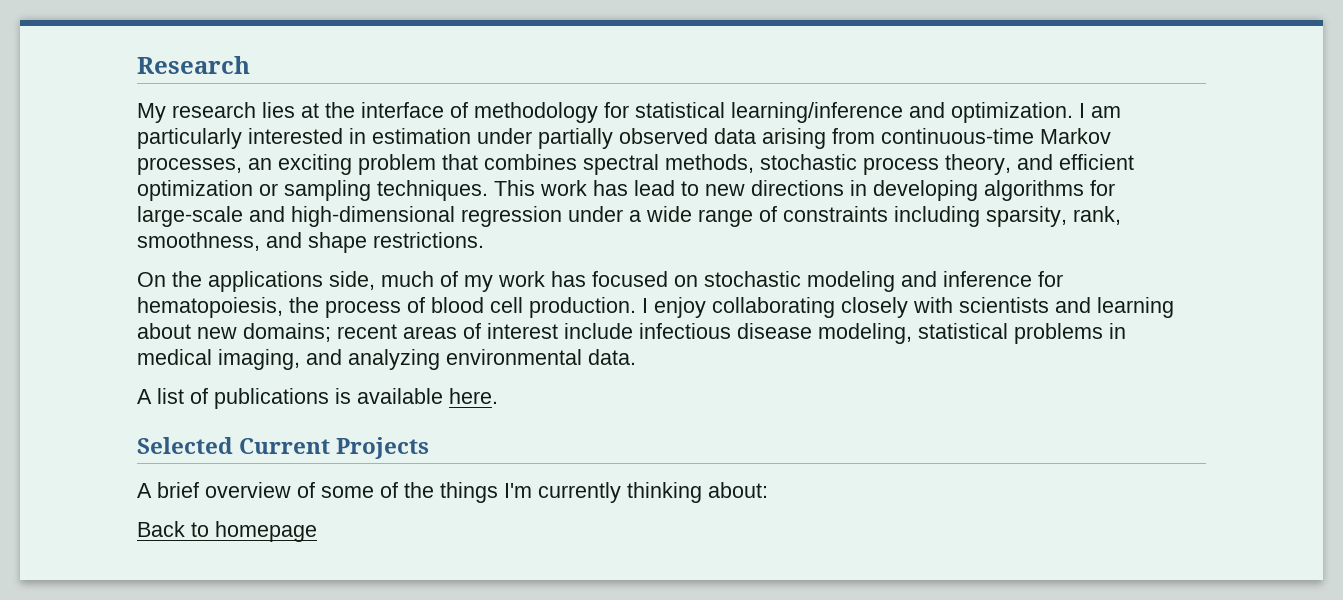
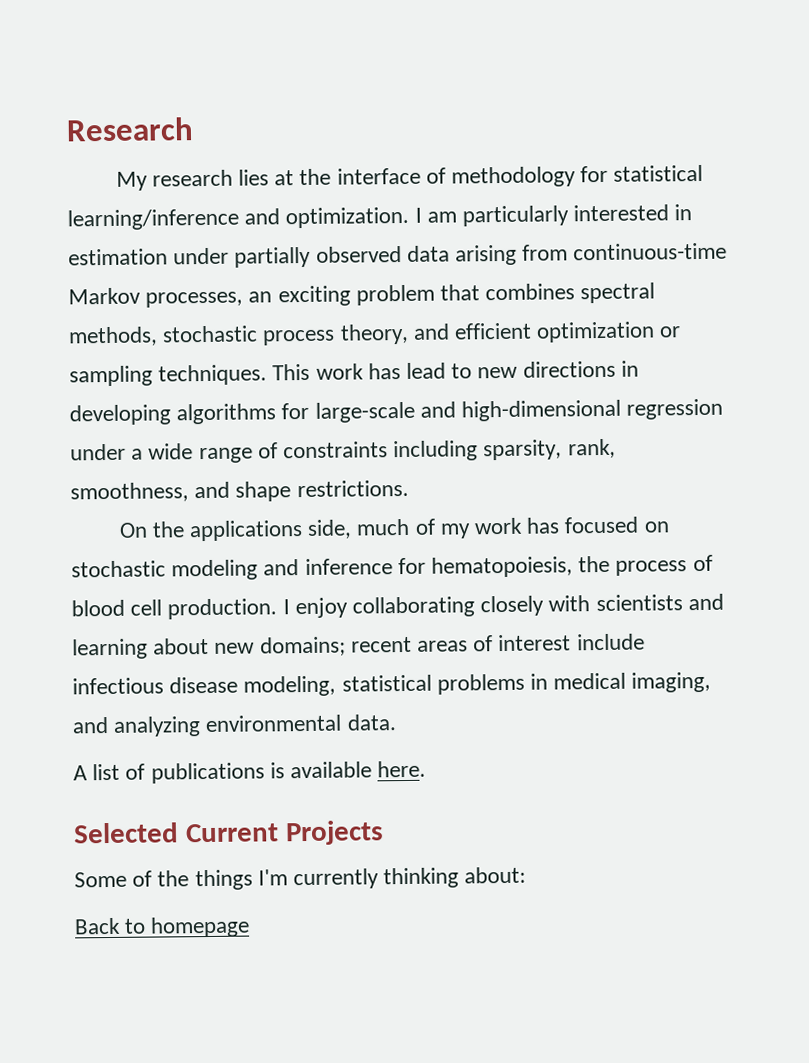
- A brief overview of some of the things I'm currently thinking about:
+ Some of the things I'm currently thinking about:

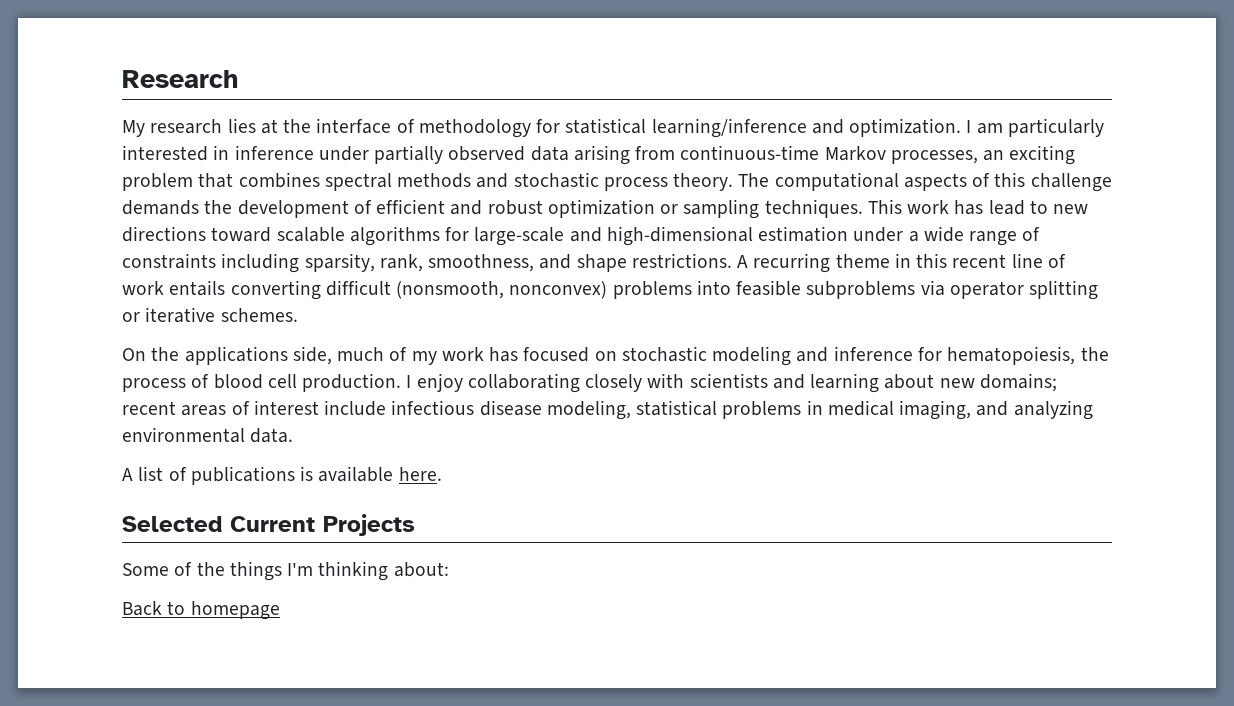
- I am particularly interested in estimation under partially observed data arising from continuous-time Markov processes, an exciting problem that combines spectral methods, stochastic process theory, and efficient optimization or sampling techniques.
+ I am particularly interested in inference under partially observed data arising from continuous-time Markov processes, an exciting problem that combines spectral methods and stochastic process theory. The computational aspects of this challenge demands the development of efficient and robust optimization or sampling techniques.
- This work has lead to new directions in developing algorithms for large-scale and high-dimensional regression under a wide range of constraints including sparsity, rank, smoothness, and shape restrictions.
+ This work has lead to new directions toward scalable algorithms for large-scale and high-dimensional estimation under a wide range of constraints including sparsity, rank, smoothness, and shape restrictions. A recurring theme in this recent line of work entails converting difficult (nonsmooth, nonconvex) problems into feasible subproblems via operator splitting or iterative schemes.
- Some of the things I'm currently thinking about:
+ Some of the things I'm thinking about:

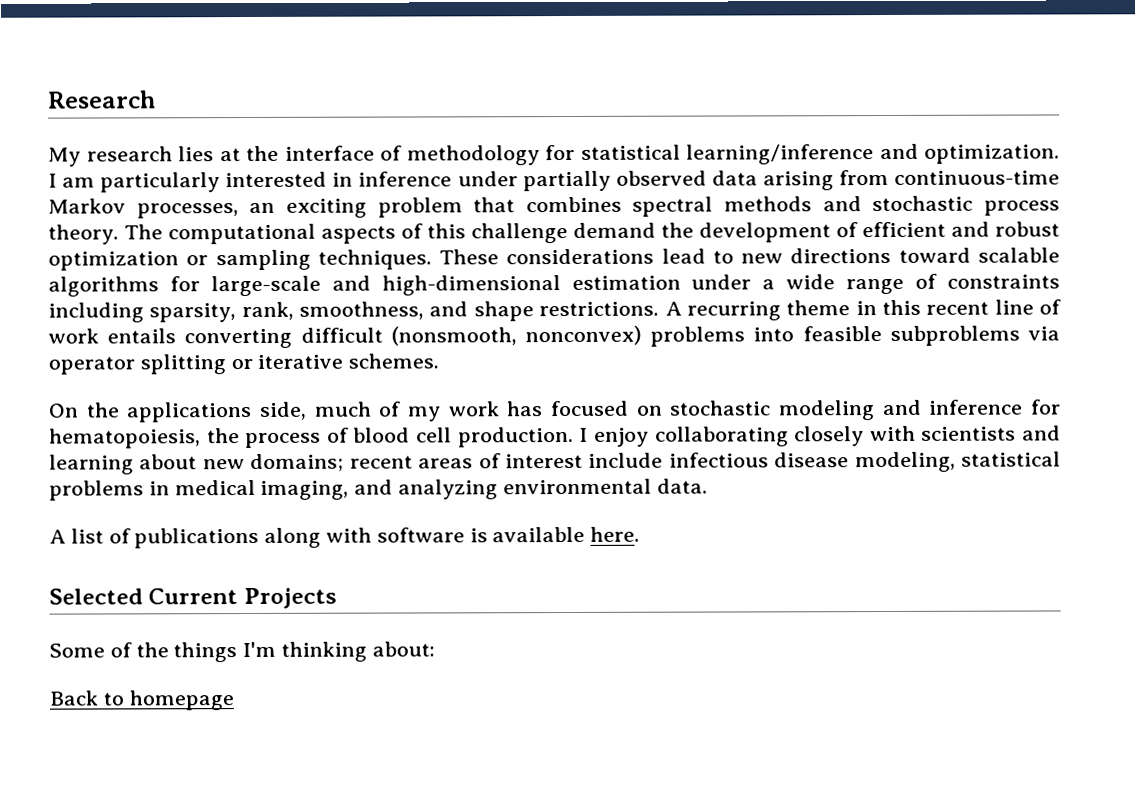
- The computational aspects of this challenge demands the development of efficient and robust optimization or sampling techniques.
+ The computational aspects of this challenge demand the development of efficient and robust optimization or sampling techniques.
- This work has lead to new directions toward scalable algorithms for large-scale and high-dimensional estimation under a wide range of constraints including sparsity, rank, smoothness, and shape restrictions.
+ These considerations lead to new directions toward scalable algorithms for large-scale and high-dimensional estimation under a wide range of constraints including sparsity, rank, smoothness, and shape restrictions.
- A list of publications is available here.
+ A list of publications along with software is available here.

